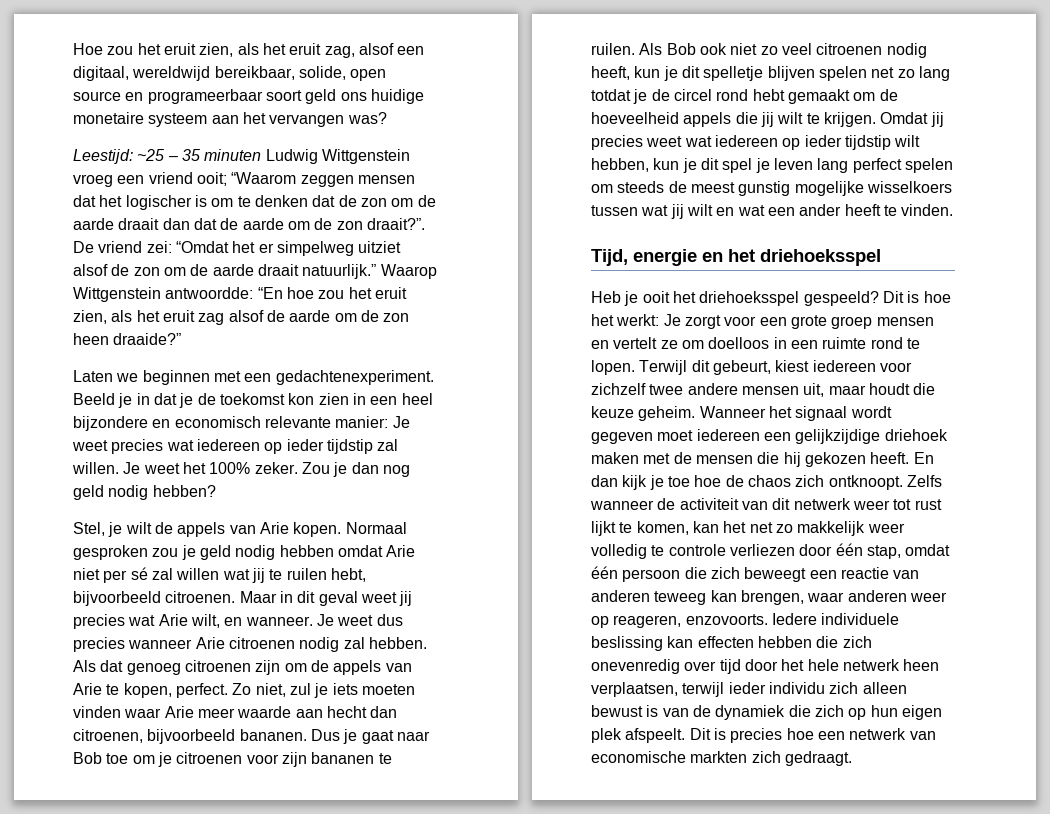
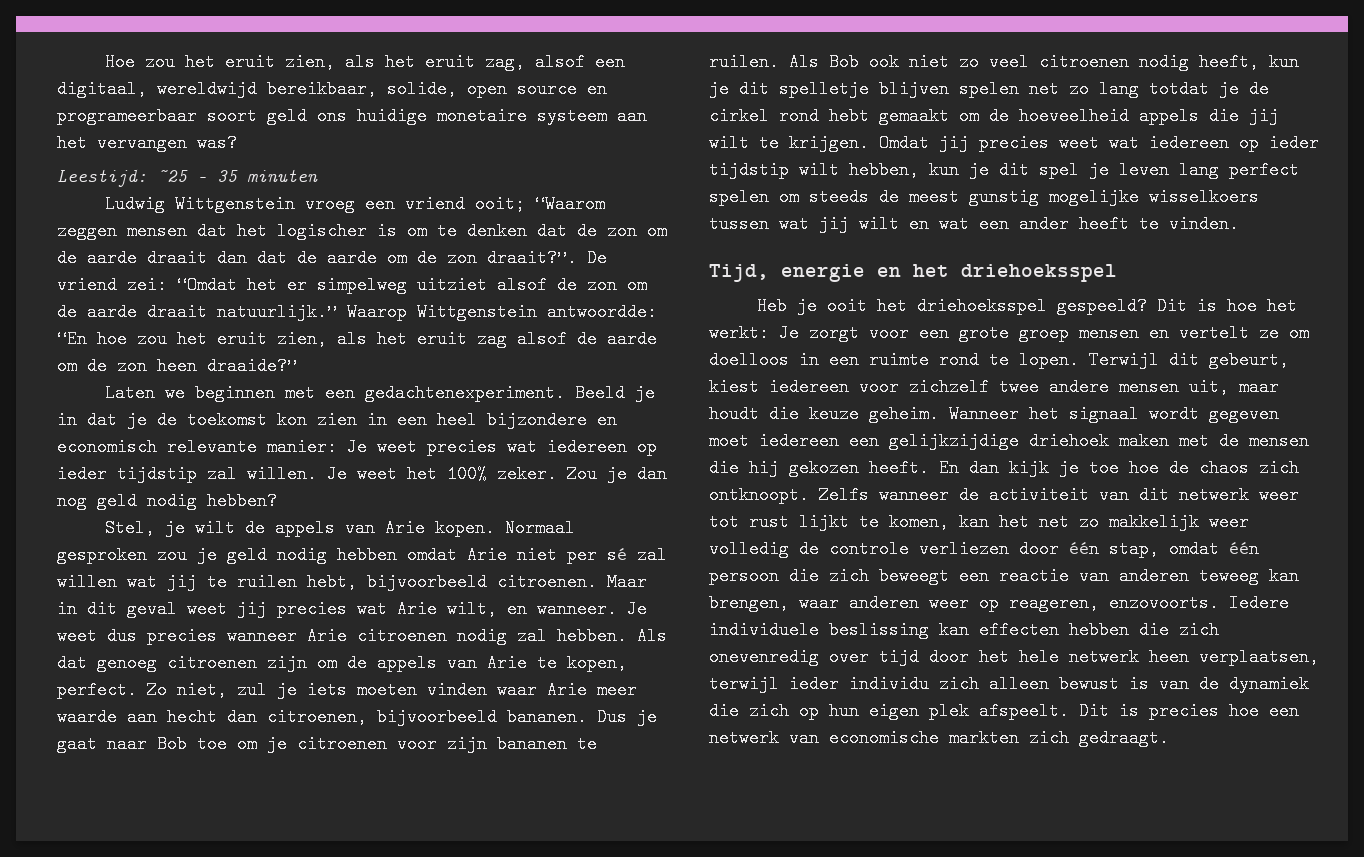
- Leestijd: ~25 – 35 minuten Ludwig Wittgenstein vroeg een vriend ooit; “Waarom zeggen mensen dat het logischer is om te denken dat de zon om de aarde draait dan dat de aarde om de zon draait?”.
+ Leestijd: ~25 – 35 minuten
+ Ludwig Wittgenstein vroeg een vriend ooit; “Waarom zeggen mensen dat het logischer is om te denken dat de zon om de aarde draait dan dat de aarde om de zon draait?”.
- Als Bob ook niet zo veel citroenen nodig heeft, kun je dit spelletje blijven spelen net zo lang totdat je de circel rond hebt gemaakt om de hoeveelheid appels die jij wilt te krijgen.
+ Als Bob ook niet zo veel citroenen nodig heeft, kun je dit spelletje blijven spelen net zo lang totdat je de cirkel rond hebt gemaakt om de hoeveelheid appels die jij wilt te krijgen.
- Zelfs wanneer de activiteit van dit netwerk weer tot rust lijkt te komen, kan het net zo makkelijk weer volledig te controle verliezen door één stap, omdat één persoon die zich beweegt een reactie van anderen teweeg kan brengen, waar anderen weer op reageren, enzovoorts.
+ Zelfs wanneer de activiteit van dit netwerk weer tot rust lijkt te komen, kan het net zo makkelijk weer volledig de controle verliezen door één stap, omdat één persoon die zich beweegt een reactie van anderen teweeg kan brengen, waar anderen weer op reageren, enzovoorts.

